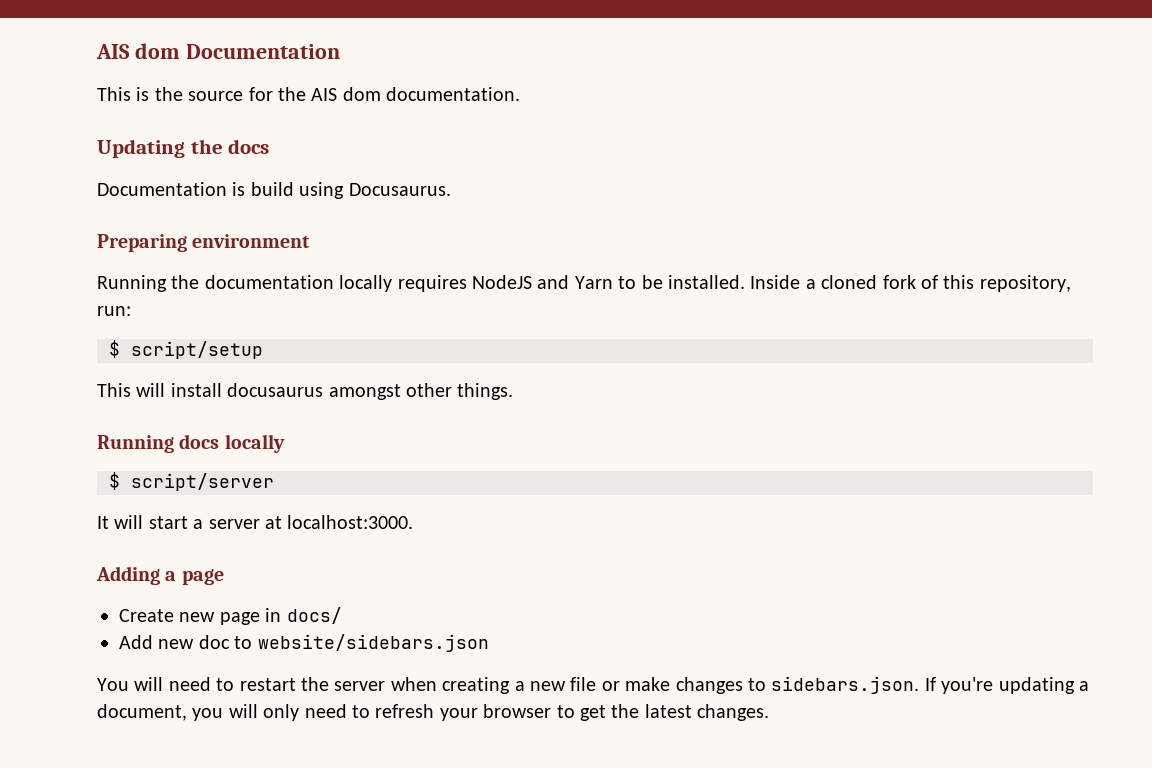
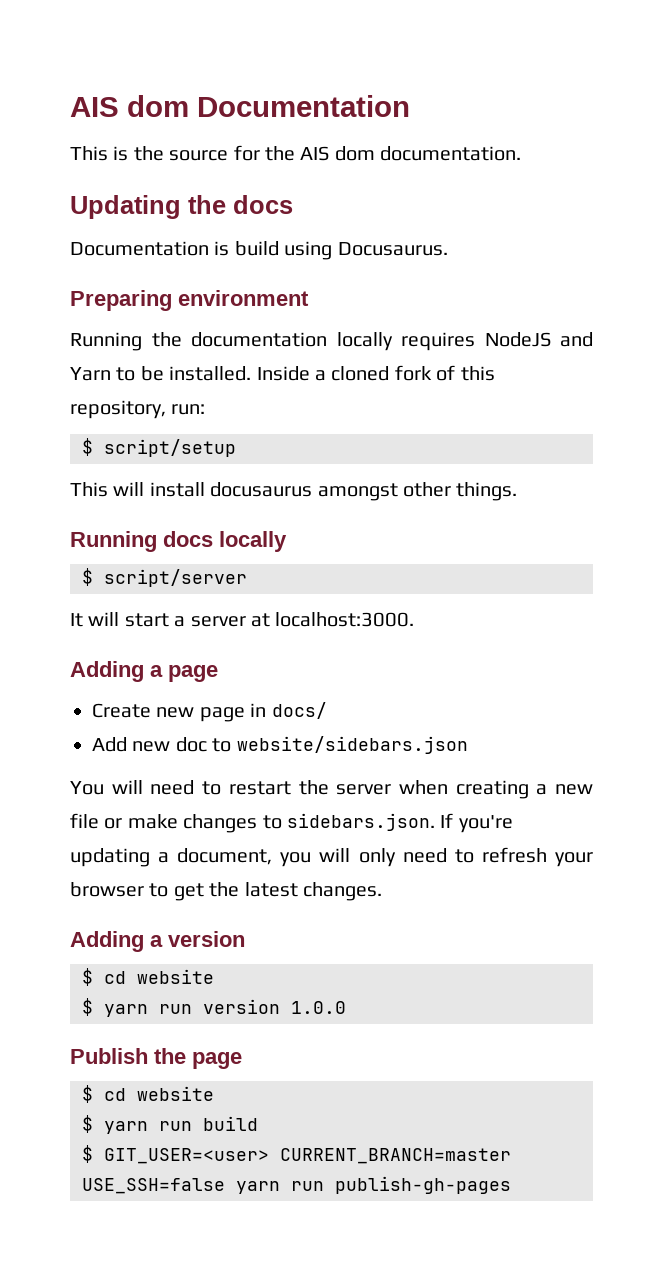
+ Adding a version
+ $ cd website
+ $ yarn run version 1.0.0
+ Publish the page
+ $ cd website
+ $ yarn run build
+ $ GIT_USER=<user> CURRENT_BRANCH=master USE_SSH=false yarn run publish-gh-pages

